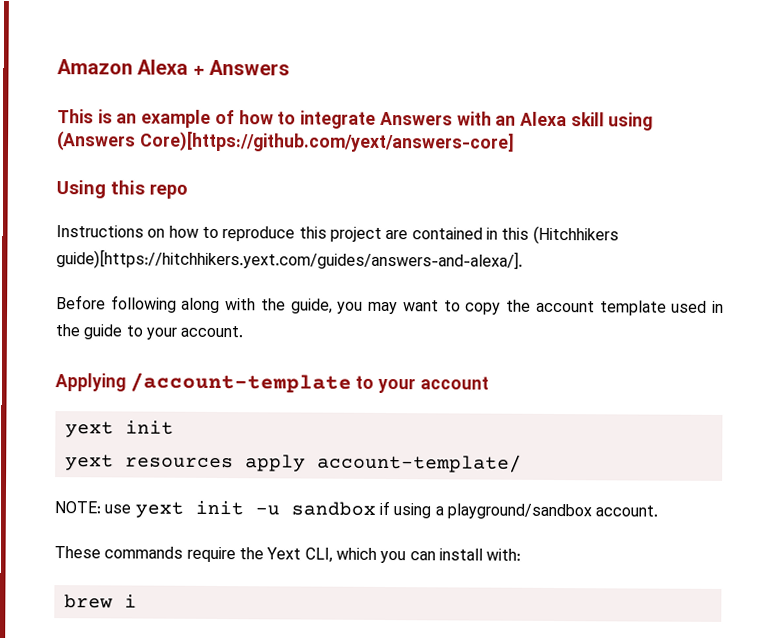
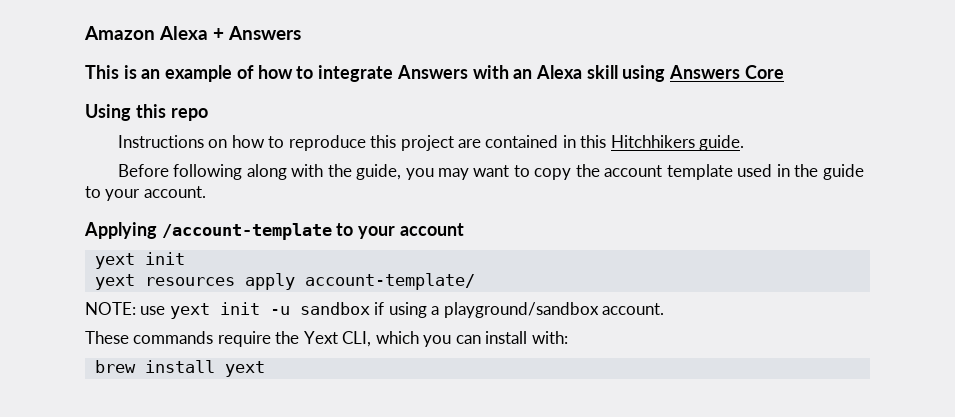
- This is an example of how to integrate Answers with an Alexa skill using (Answers Core)[https://github.com/yext/answers-core]
+ This is an example of how to integrate Answers with an Alexa skill using Answers Core
- Instructions on how to reproduce this project are contained in this (Hitchhikers guide)[https://hitchhikers.yext.com/guides/answers-and-alexa/].
+ Instructions on how to reproduce this project are contained in this Hitchhikers guide.
- brew i
+ brew install yext

